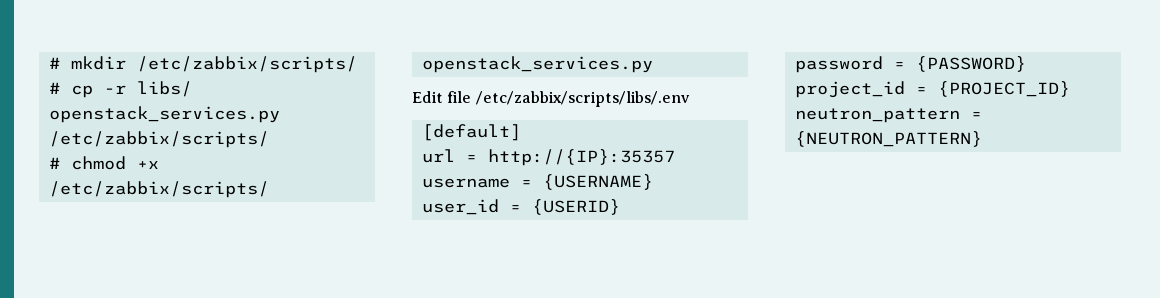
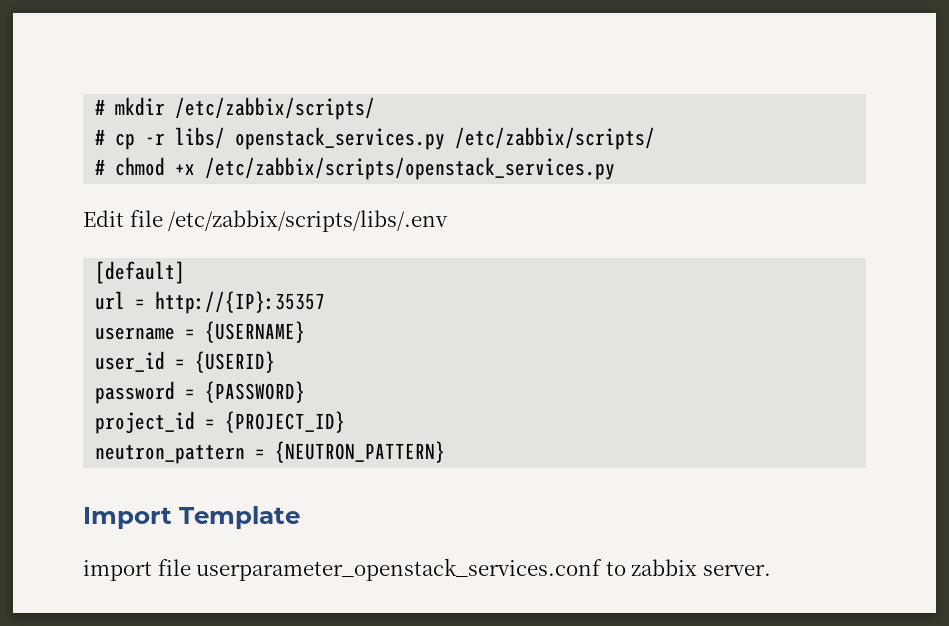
+ Import Template
+ import file userparameter_openstack_services.conf to zabbix server.

